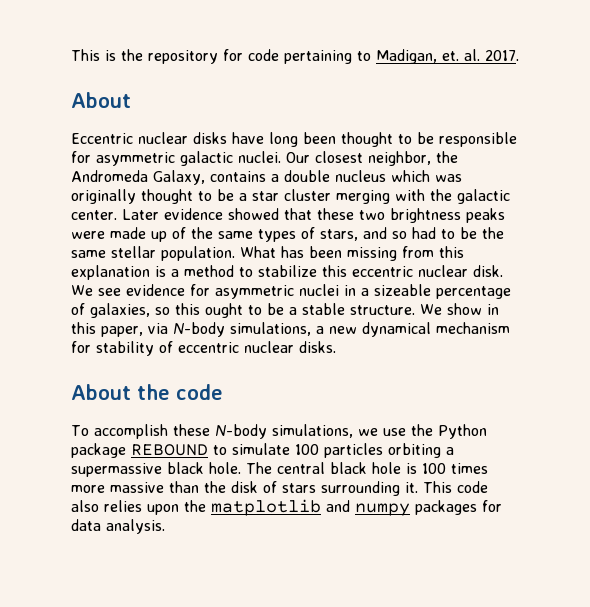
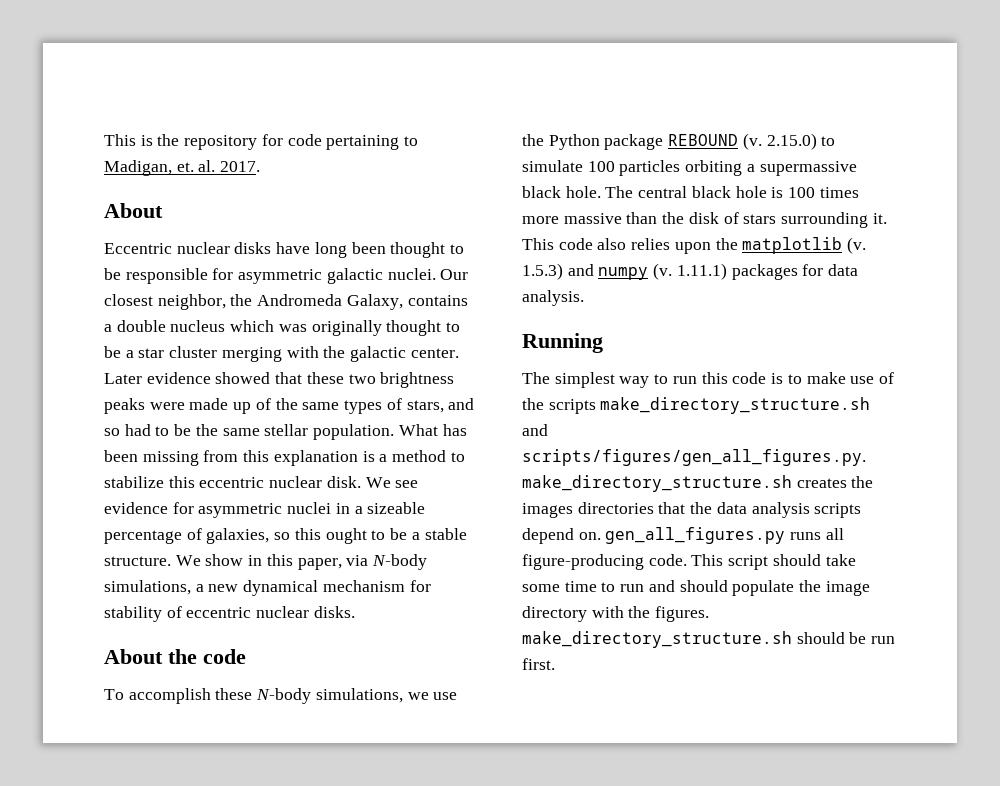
- To accomplish these N-body simulations, we use the Python package REBOUND to simulate 100 particles orbiting a supermassive black hole.
+ To accomplish these N-body simulations, we use the Python package REBOUND (v. 2.15.0) to simulate 100 particles orbiting a supermassive black hole.
- This code also relies upon the matplotlib and numpy packages for data analysis.
+ This code also relies upon the matplotlib (v. 1.5.3) and numpy (v. 1.11.1) packages for data analysis.
+ Running
+ The simplest way to run this code is to make use of the scripts make_directory_structure.sh and scripts/figures/gen_all_figures.py. make_directory_structure.sh creates the images directories that the data analysis scripts depend on. gen_all_figures.py runs all figure-producing code. This script should take some time to run and should populate the image directory with the figures. make_directory_structure.sh should be run first.

